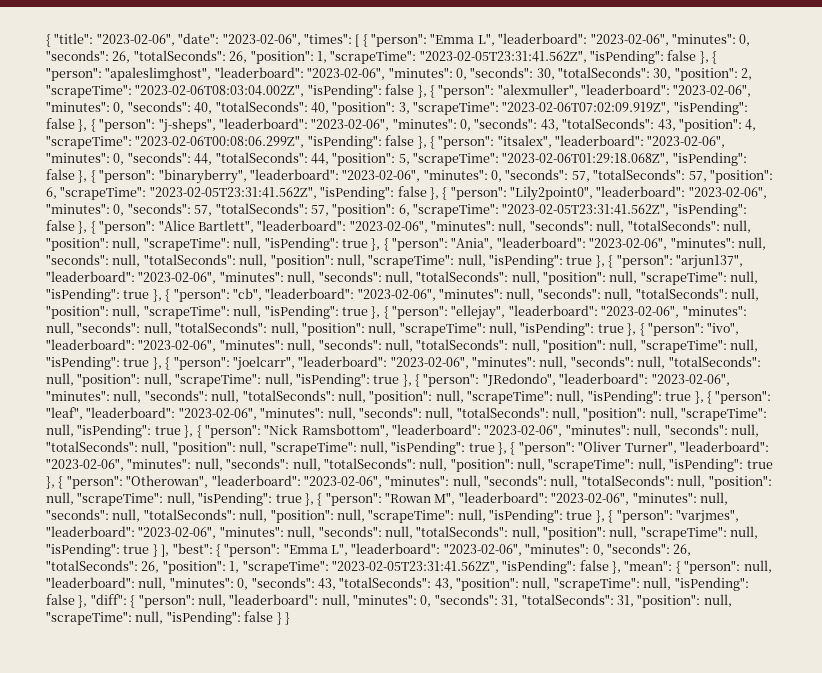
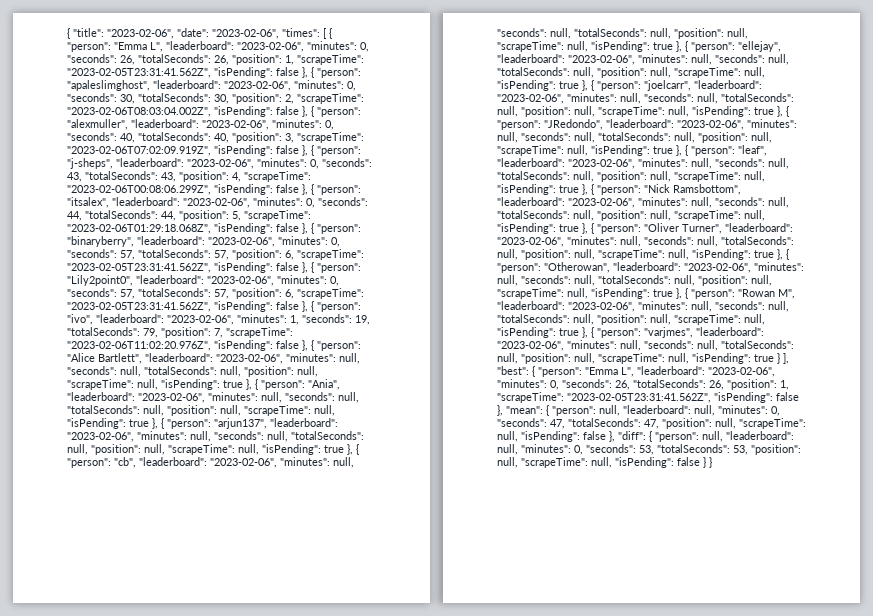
+ "ivo", "leaderboard": "2023-02-06", "minutes": 1, "seconds": 19, "totalSeconds": 79, "position": 7, "scrapeTime": "2023-02-06T11:02:20.976Z", "isPending": false }, { "person":
- "ivo", "leaderboard": "2023-02-06", "minutes": null, "seconds": null, "totalSeconds": null, "position": null, "scrapeTime": null, "isPending": true }, { "person":
- null, "minutes": 0, "seconds": 43, "totalSeconds": 43, "position":
+ null, "minutes": 0, "seconds": 47, "totalSeconds": 47, "position":
- 31, "totalSeconds": 31, "position":
+ 53, "totalSeconds": 53, "position":

